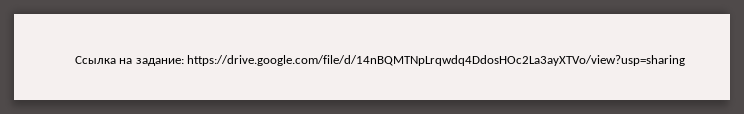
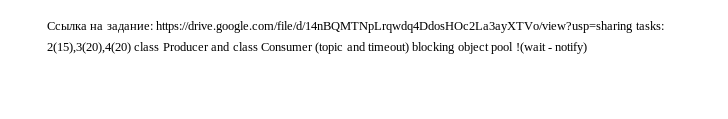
- Ссылка на задание: https://drive.google.com/file/d/14nBQMTNpLrqwdq4DdosHOc2La3ayXTVo/view?usp=sharing
+ Ссылка на задание: https://drive.google.com/file/d/14nBQMTNpLrqwdq4DdosHOc2La3ayXTVo/view?usp=sharing tasks: 2(15),3(20),4(20) class Producer and class Consumer (topic and timeout) blocking object pool !(wait - notify)

